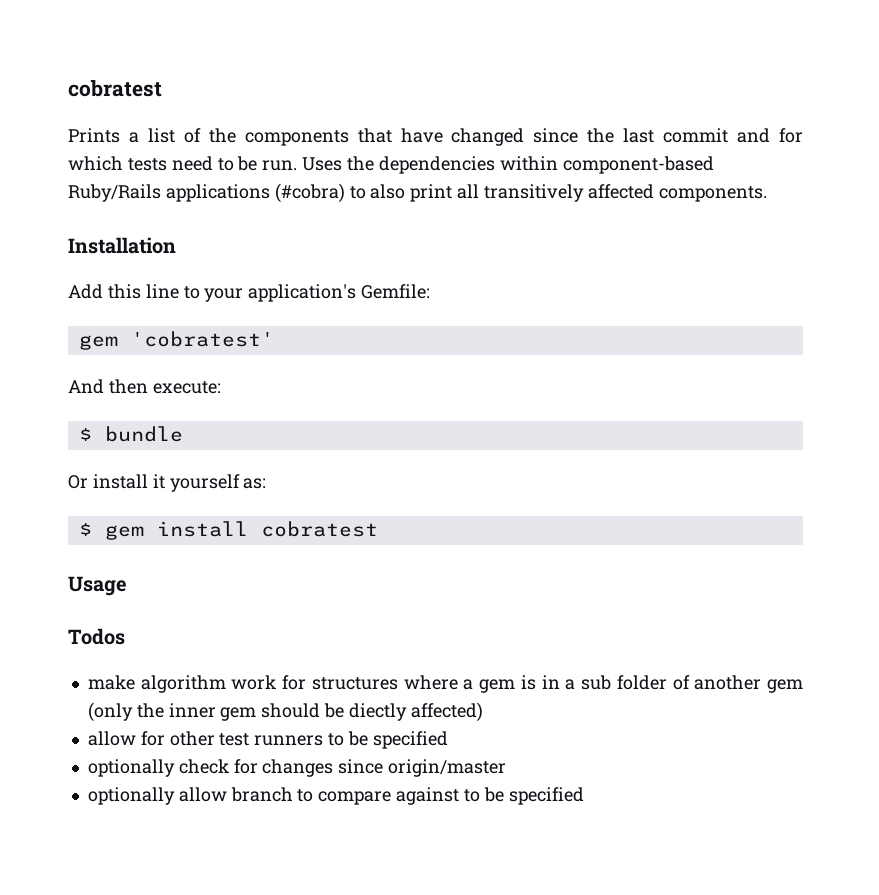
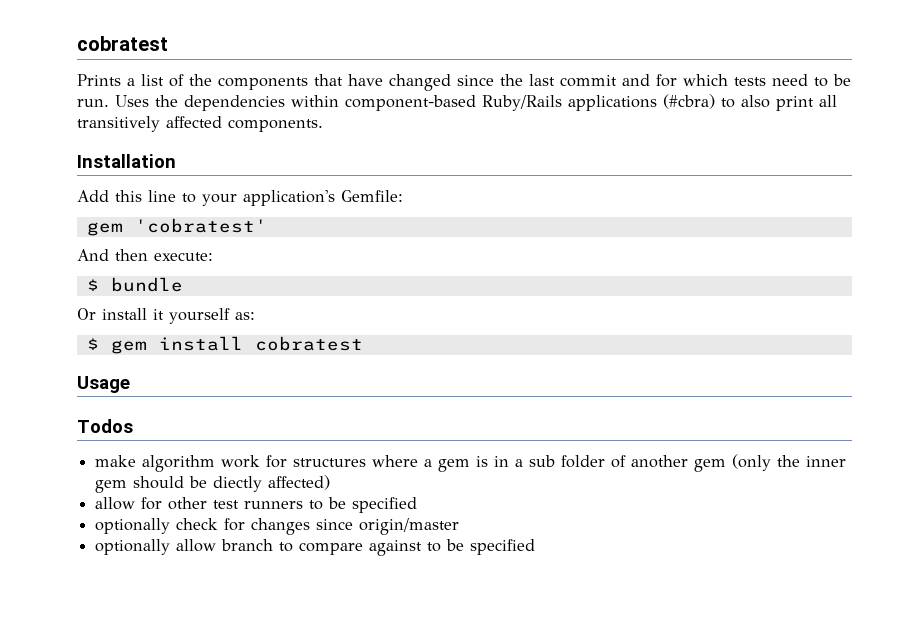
- Uses the dependencies within component-based Ruby/Rails applications (#cobra) to also print all transitively affected components.
+ Uses the dependencies within component-based Ruby/Rails applications (#cbra) to also print all transitively affected components.

